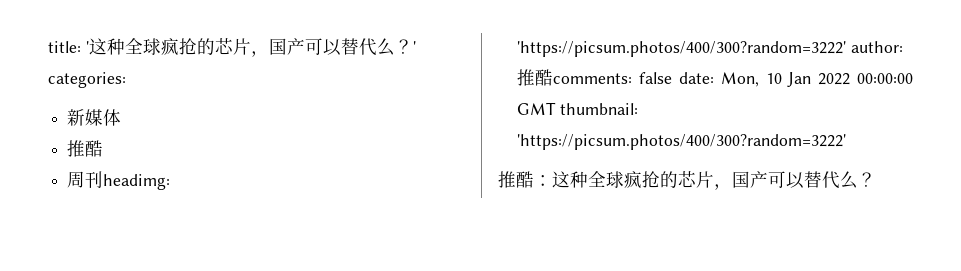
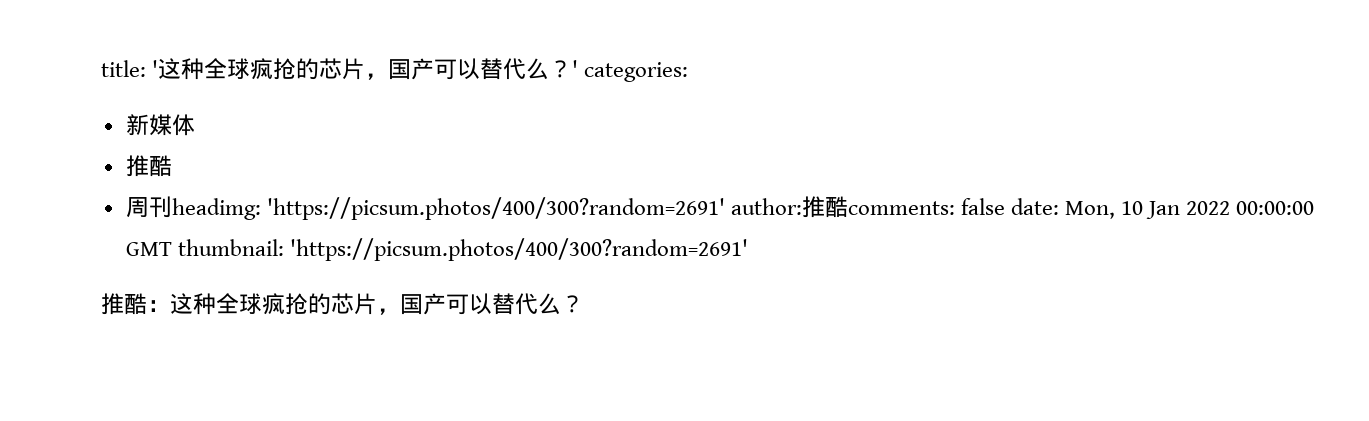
- 周刊headimg: 'https://picsum.photos/400/300?random=3222' author:推酷comments: false date: Mon, 10 Jan 2022 00:00:00 GMT thumbnail: 'https://picsum.photos/400/300?random=3222'
+ 周刊headimg: 'https://picsum.photos/400/300?random=2691' author:推酷comments: false date: Mon, 10 Jan 2022 00:00:00 GMT thumbnail: 'https://picsum.photos/400/300?random=2691'

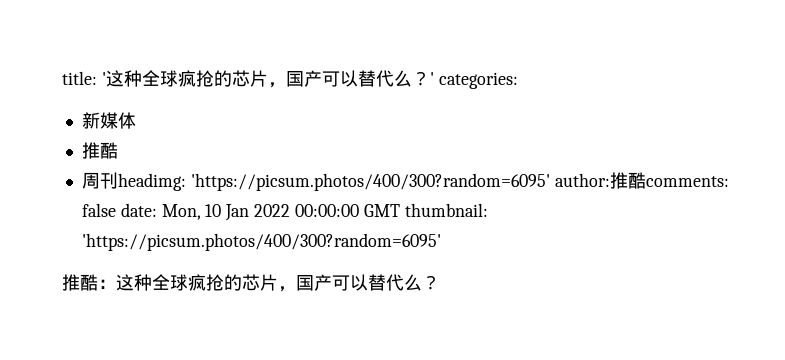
- 周刊headimg: 'https://picsum.photos/400/300?random=2691' author:推酷comments: false date: Mon, 10 Jan 2022 00:00:00 GMT thumbnail: 'https://picsum.photos/400/300?random=2691'
+ 周刊headimg: 'https://picsum.photos/400/300?random=6095' author:推酷comments: false date: Mon, 10 Jan 2022 00:00:00 GMT thumbnail: 'https://picsum.photos/400/300?random=6095'

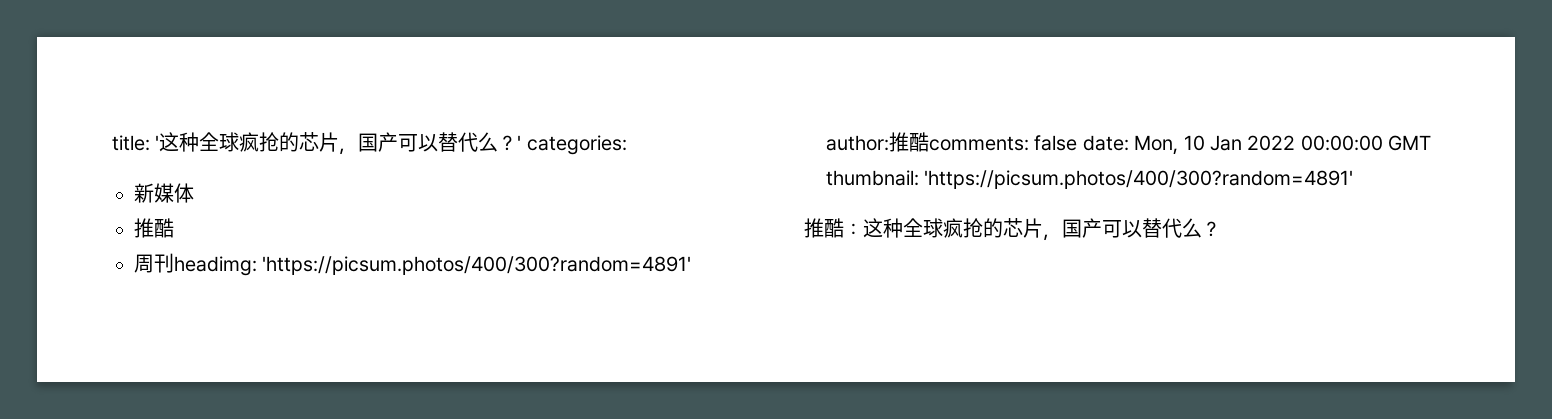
- 周刊headimg: 'https://picsum.photos/400/300?random=6095' author:推酷comments: false date: Mon, 10 Jan 2022 00:00:00 GMT thumbnail: 'https://picsum.photos/400/300?random=6095'
+ 周刊headimg: 'https://picsum.photos/400/300?random=4891' author:推酷comments: false date: Mon, 10 Jan 2022 00:00:00 GMT thumbnail: 'https://picsum.photos/400/300?random=4891'

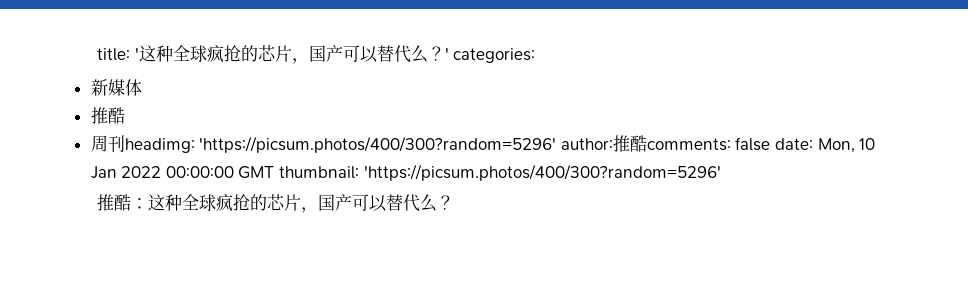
- 周刊headimg: 'https://picsum.photos/400/300?random=4891' author:推酷comments: false date: Mon, 10 Jan 2022 00:00:00 GMT thumbnail: 'https://picsum.photos/400/300?random=4891'
+ 周刊headimg: 'https://picsum.photos/400/300?random=5296' author:推酷comments: false date: Mon, 10 Jan 2022 00:00:00 GMT thumbnail: 'https://picsum.photos/400/300?random=5296'

